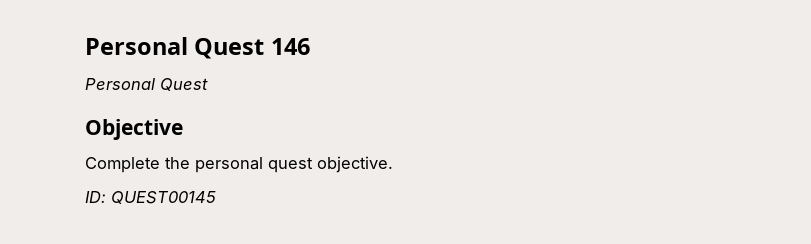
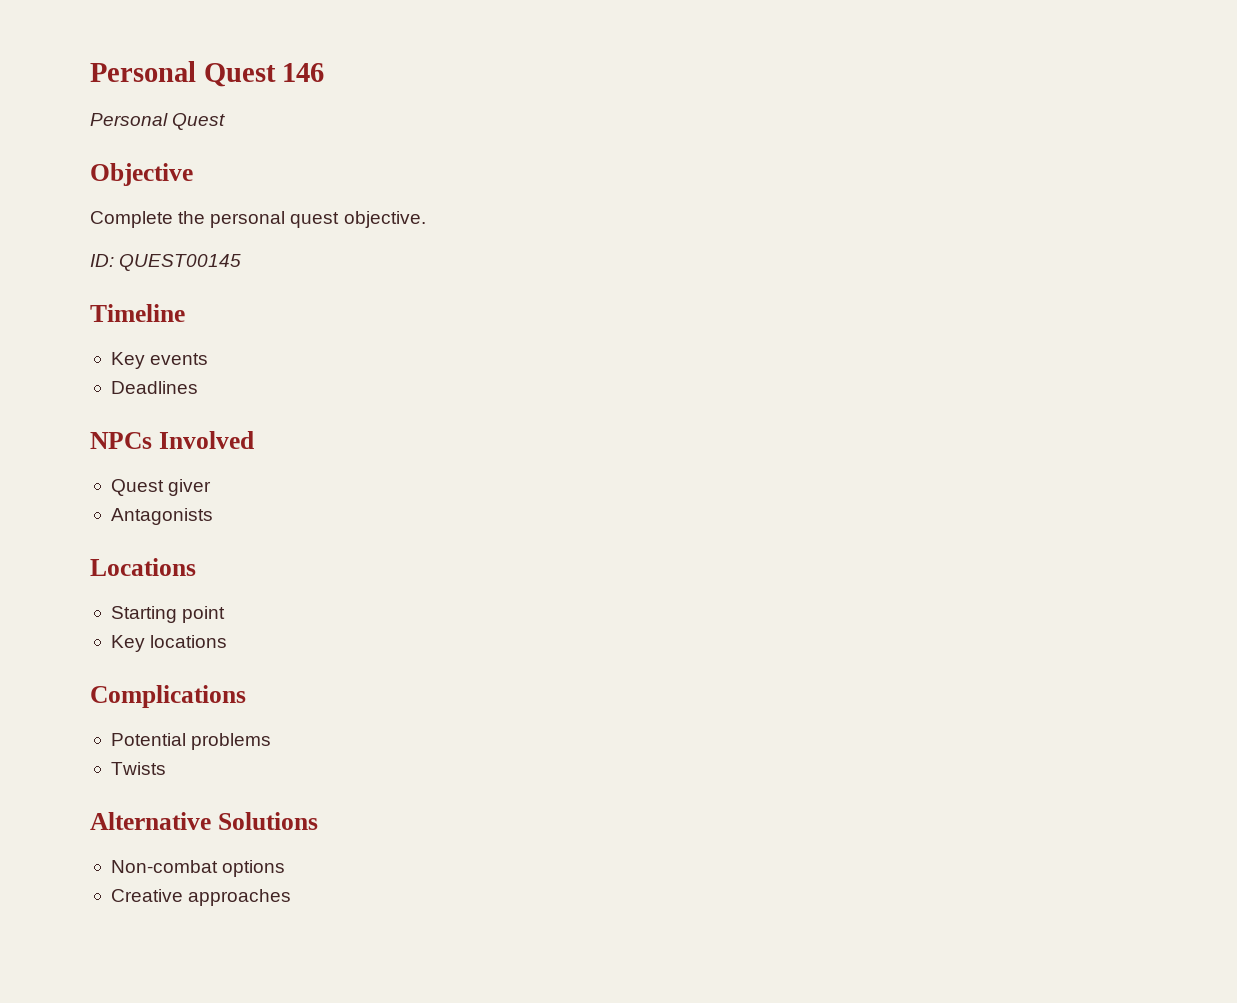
+ Timeline
+ Key events
+ Deadlines
+ NPCs Involved
+ Quest giver
+ Antagonists
+ Locations
+ Starting point
+ Key locations
+ Complications
+ Potential problems
+ Twists
+ Alternative Solutions
+ Non-combat options
+ Creative approaches

